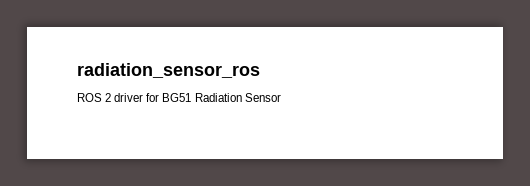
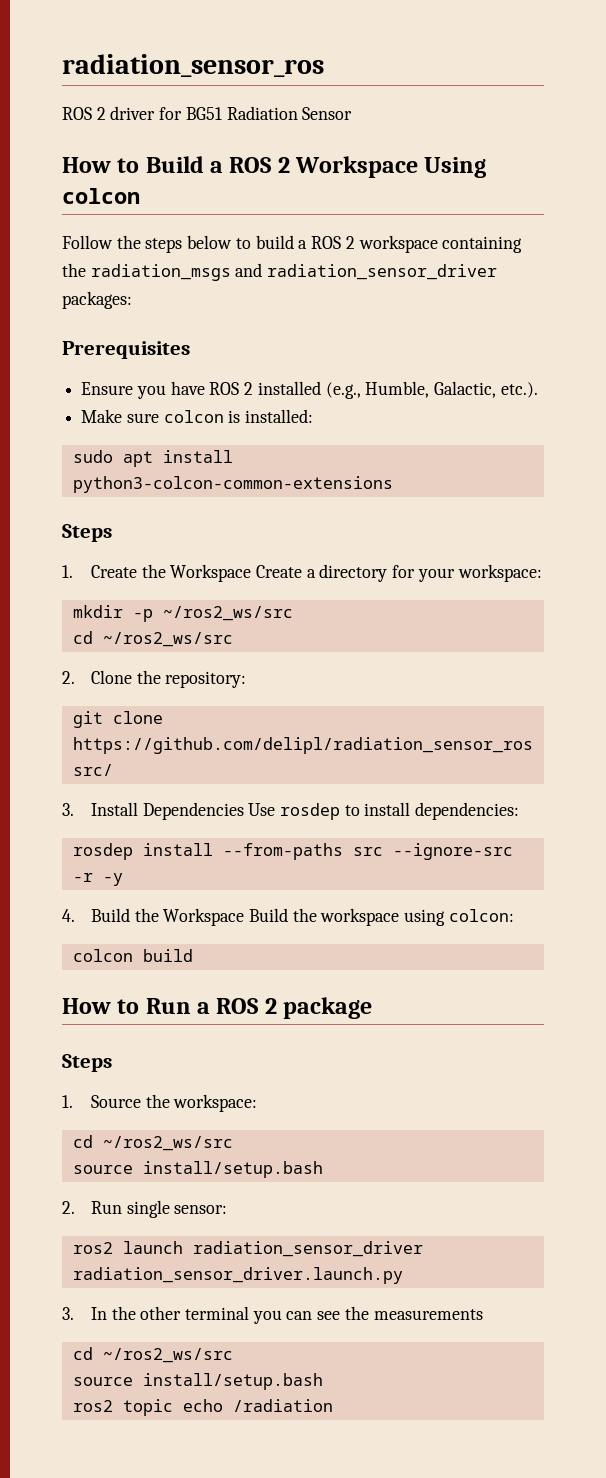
+ How to Build a ROS 2 Workspace Using colcon
+ Follow the steps below to build a ROS 2 workspace containing the radiation_msgs and radiation_sensor_driver packages:
+ Prerequisites
+ Ensure you have ROS 2 installed (e.g., Humble, Galactic, etc.).
+ Make sure colcon is installed:
+ sudo apt install python3-colcon-common-extensions
+ Steps
+ 1. Create the Workspace Create a directory for your workspace:
+ mkdir -p ~/ros2_ws/src
+ cd ~/ros2_ws/src
+ 2. Clone the repository:
+ git clone https://github.com/delipl/radiation_sensor_ros src/
+ 3. Install Dependencies Use rosdep to install dependencies:
+ rosdep install --from-paths src --ignore-src -r -y
+ 4. Build the Workspace Build the workspace using colcon:
+ colcon build
+ How to Run a ROS 2 package
+ Steps
+ 1. Source the workspace:
+ cd ~/ros2_ws/src
+ source install/setup.bash
+ 2. Run single sensor:
+ ros2 launch radiation_sensor_driver radiation_sensor_driver.launch.py
+ 3. In the other terminal you can see the measurements
+ cd ~/ros2_ws/src
+ source install/setup.bash
+ ros2 topic echo /radiation

